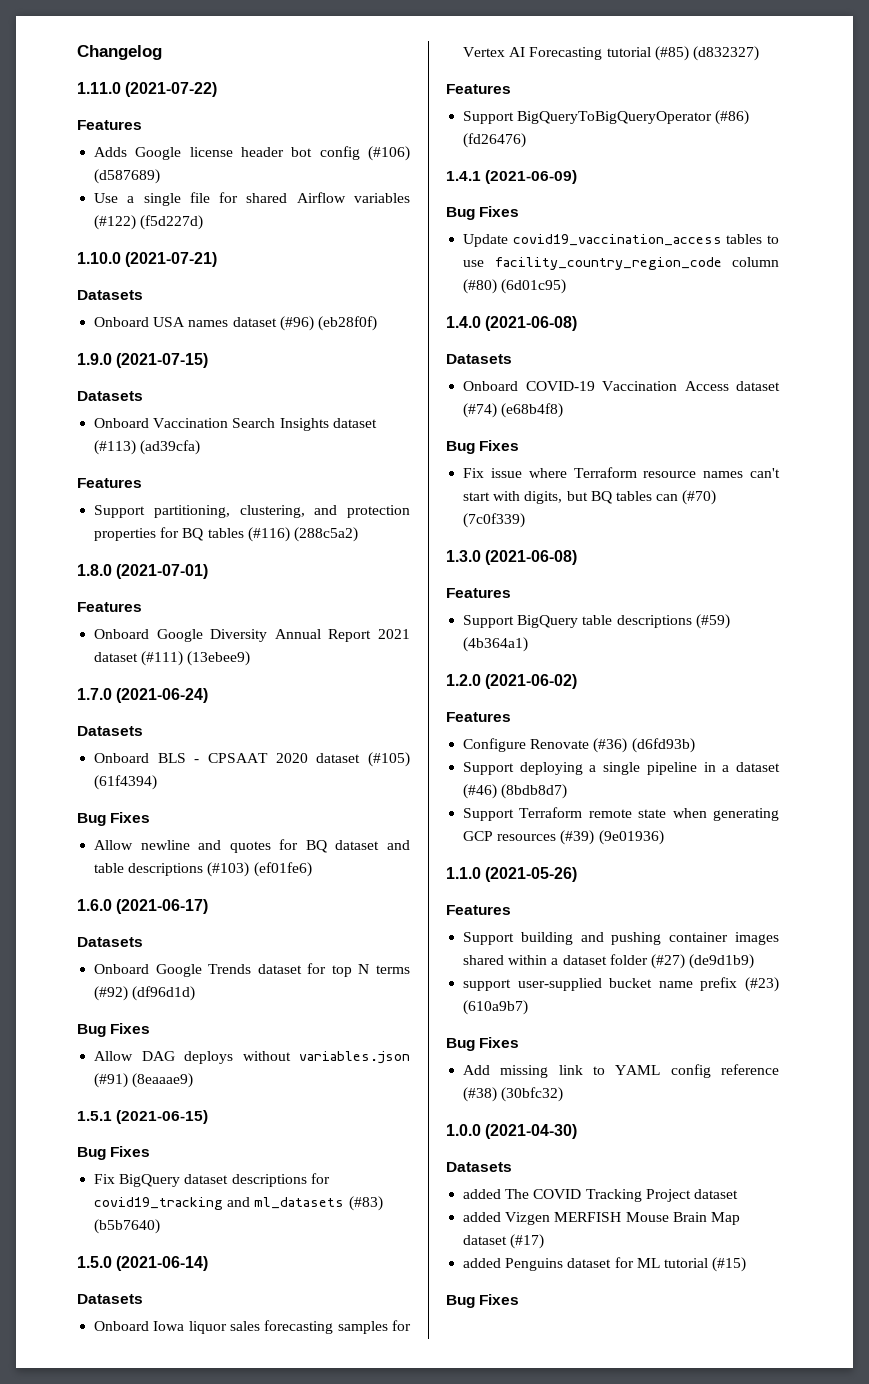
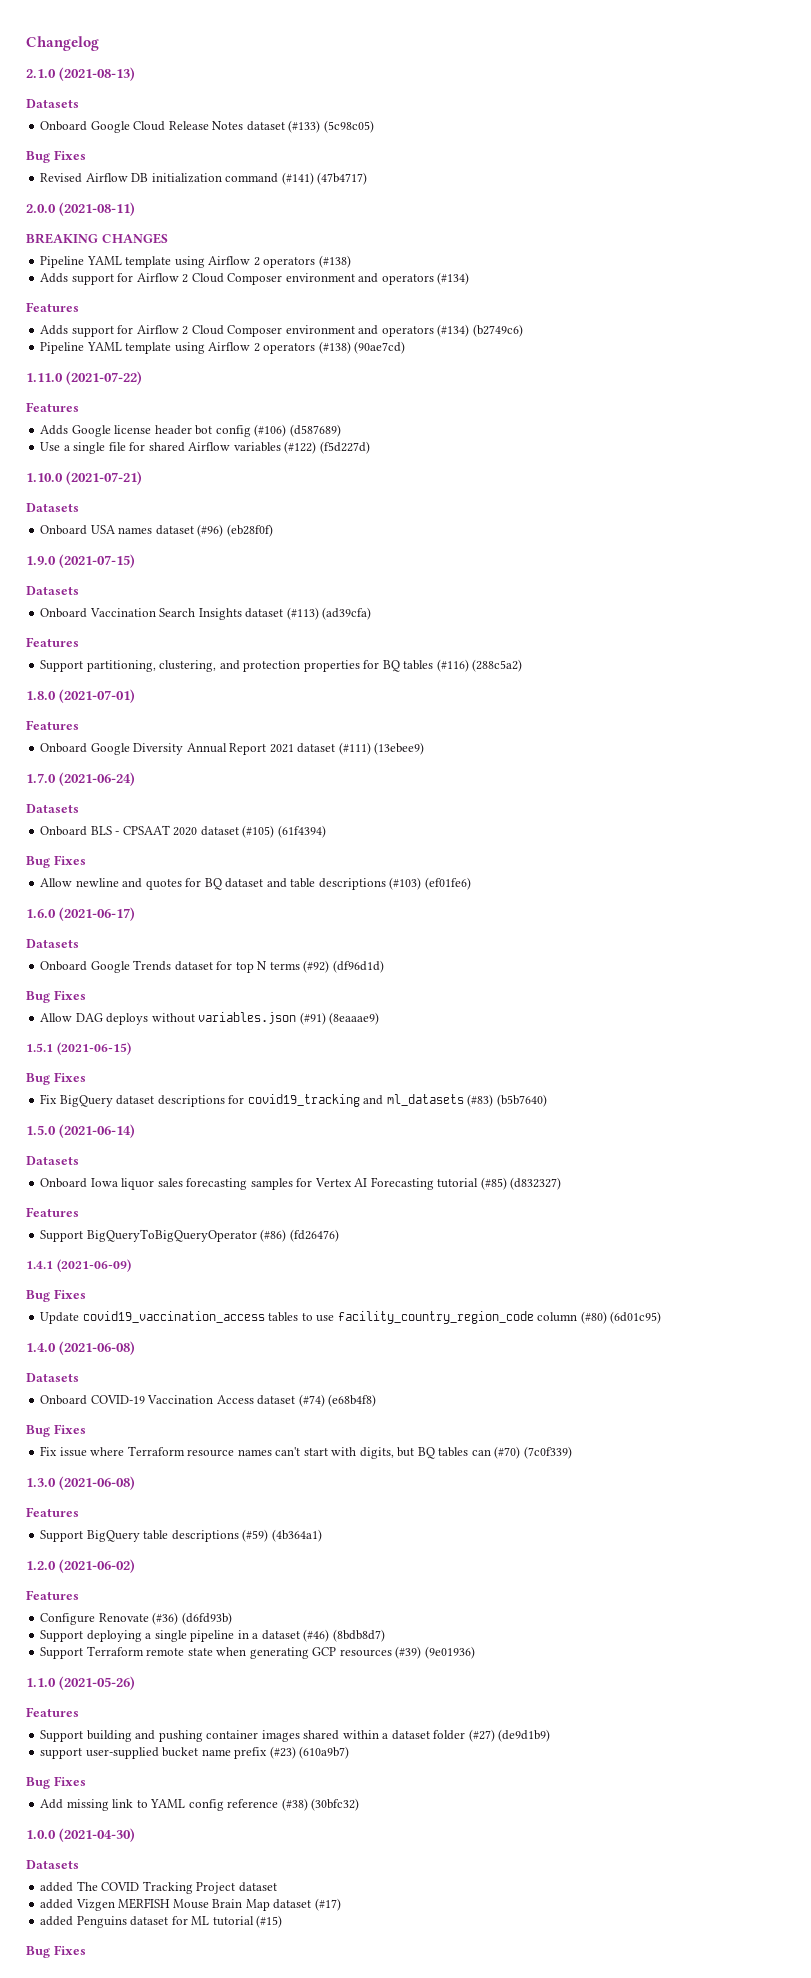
+ 2.1.0 (2021-08-13)
+ Datasets
+ Onboard Google Cloud Release Notes dataset (#133) (5c98c05)
+ Bug Fixes
+ Revised Airflow DB initialization command (#141) (47b4717)
+ 2.0.0 (2021-08-11)
+ BREAKING CHANGES
+ Pipeline YAML template using Airflow 2 operators (#138)
+ Adds support for Airflow 2 Cloud Composer environment and operators (#134)
+ Features
+ Adds support for Airflow 2 Cloud Composer environment and operators (#134) (b2749c6)
+ Pipeline YAML template using Airflow 2 operators (#138) (90ae7cd)

